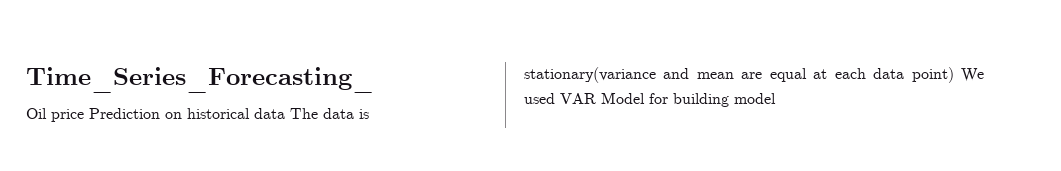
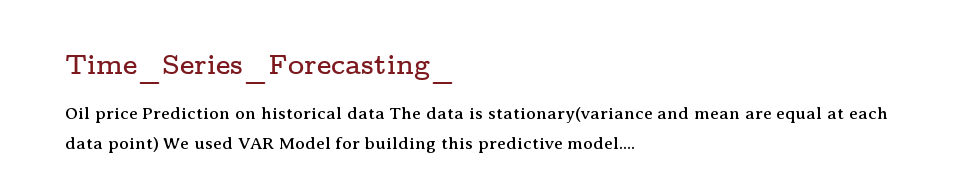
- Oil price Prediction on historical data The data is stationary(variance and mean are equal at each data point) We used VAR Model for building model
+ Oil price Prediction on historical data The data is stationary(variance and mean are equal at each data point) We used VAR Model for building this predictive model....

